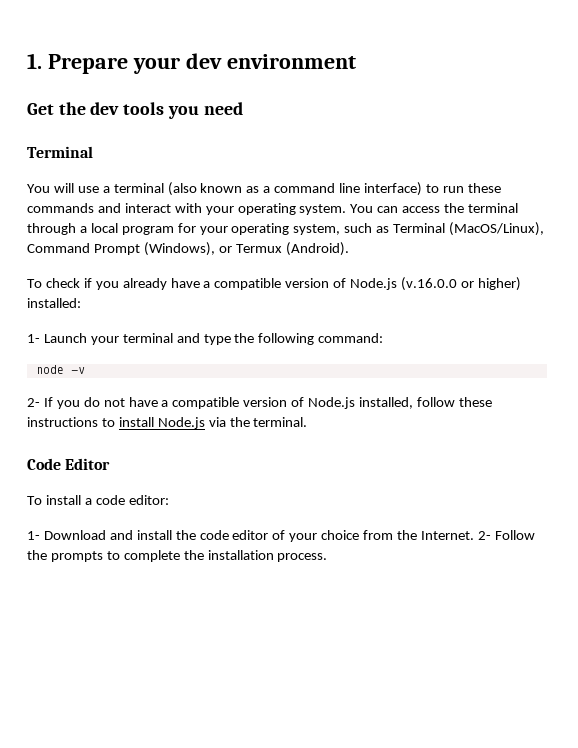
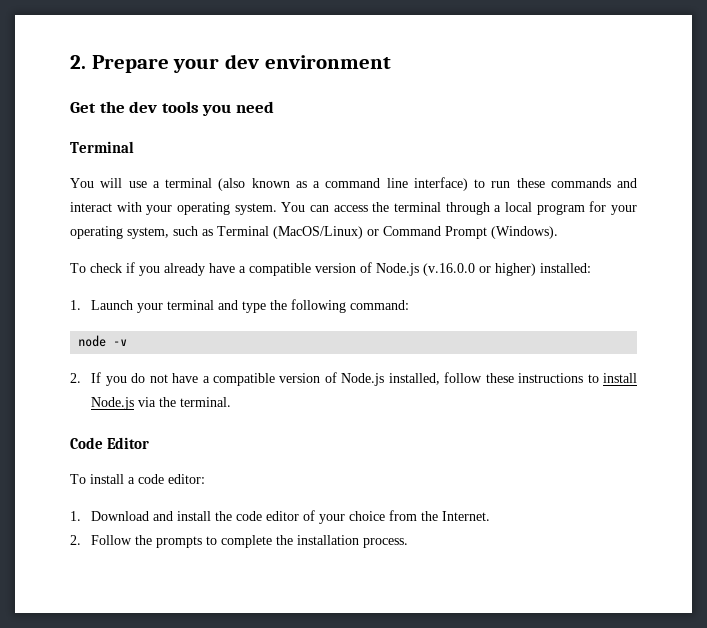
- 1. Prepare your dev environment
+ 2. Prepare your dev environment
- You can access the terminal through a local program for your operating system, such as Terminal (MacOS/Linux), Command Prompt (Windows), or Termux (Android).
+ You can access the terminal through a local program for your operating system, such as Terminal (MacOS/Linux) or Command Prompt (Windows).
- 1- Launch your terminal and type the following command:
+ 1. Launch your terminal and type the following command:
- 2- If you do not have a compatible version of Node.js installed, follow these instructions to install Node.js via the terminal.
+ 2. If you do not have a compatible version of Node.js installed, follow these instructions to install Node.js via the terminal.
- 1- Download and install the code editor of your choice from the Internet. 2- Follow the prompts to complete the installation process.
+ 1. Download and install the code editor of your choice from the Internet.
+ 2. Follow the prompts to complete the installation process.

